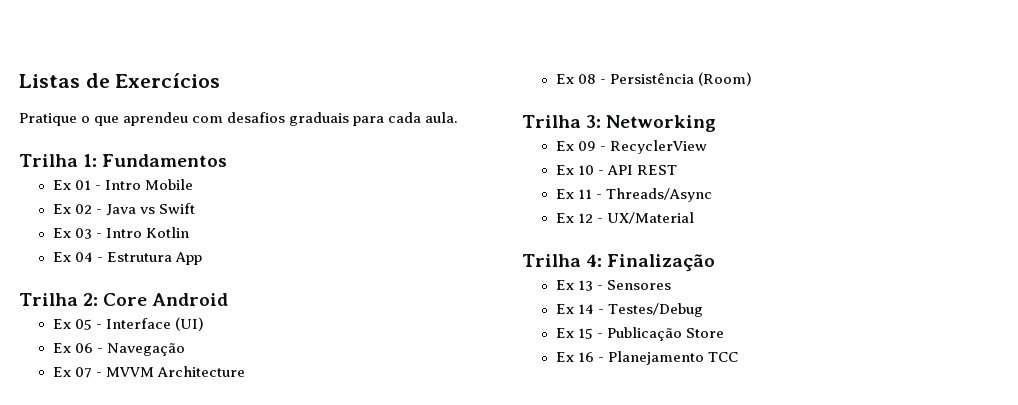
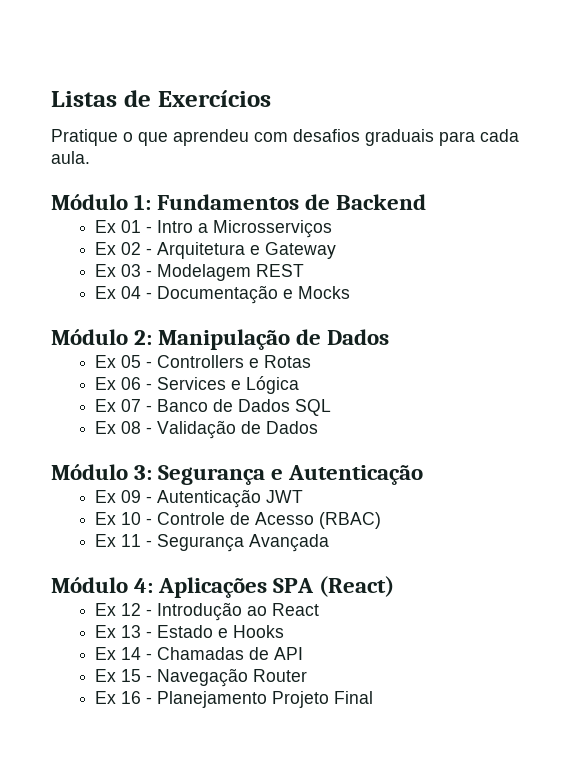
- Trilha 1: Fundamentos
+ Módulo 1: Fundamentos de Backend
- Ex 01 - Intro Mobile
+ Ex 01 - Intro a Microsserviços
- Ex 02 - Java vs Swift
+ Ex 02 - Arquitetura e Gateway
- Ex 03 - Intro Kotlin
+ Ex 03 - Modelagem REST
- Ex 04 - Estrutura App
- Trilha 2: Core Android
+ Ex 04 - Documentação e Mocks
+ Módulo 2: Manipulação de Dados
- Ex 05 - Interface (UI)
+ Ex 05 - Controllers e Rotas
- Ex 06 - Navegação
+ Ex 06 - Services e Lógica
- Ex 07 - MVVM Architecture
+ Ex 07 - Banco de Dados SQL
- Ex 08 - Persistência (Room)
- Trilha 3: Networking
+ Ex 08 - Validação de Dados
+ Módulo 3: Segurança e Autenticação
- Ex 09 - RecyclerView
+ Ex 09 - Autenticação JWT
- Ex 10 - API REST
+ Ex 10 - Controle de Acesso (RBAC)
- Ex 11 - Threads/Async
+ Ex 11 - Segurança Avançada
+ Módulo 4: Aplicações SPA (React)
- Ex 12 - UX/Material
- Trilha 4: Finalização
+ Ex 12 - Introdução ao React
- Ex 13 - Sensores
+ Ex 13 - Estado e Hooks
- Ex 14 - Testes/Debug
+ Ex 14 - Chamadas de API
- Ex 15 - Publicação Store
+ Ex 15 - Navegação Router
- Ex 16 - Planejamento TCC
+ Ex 16 - Planejamento Projeto Final

